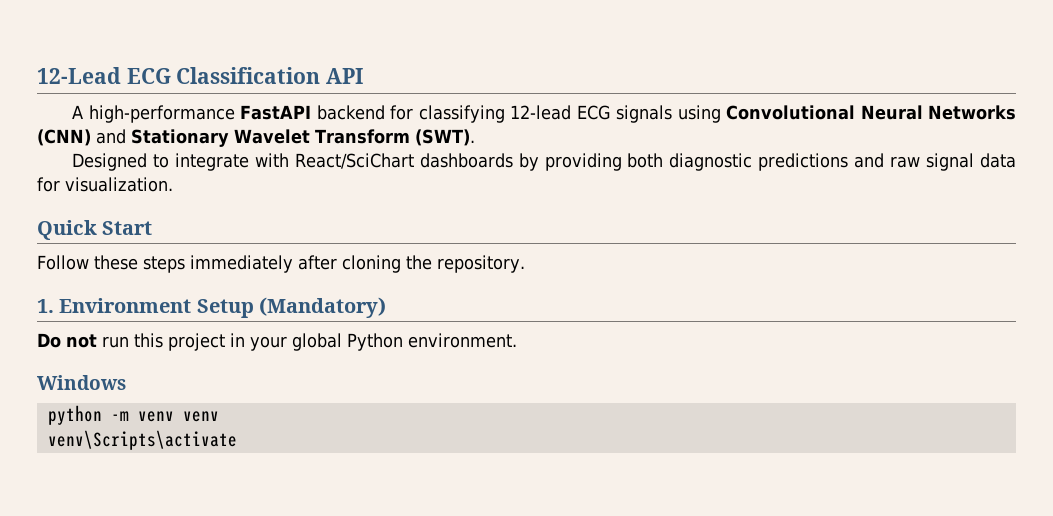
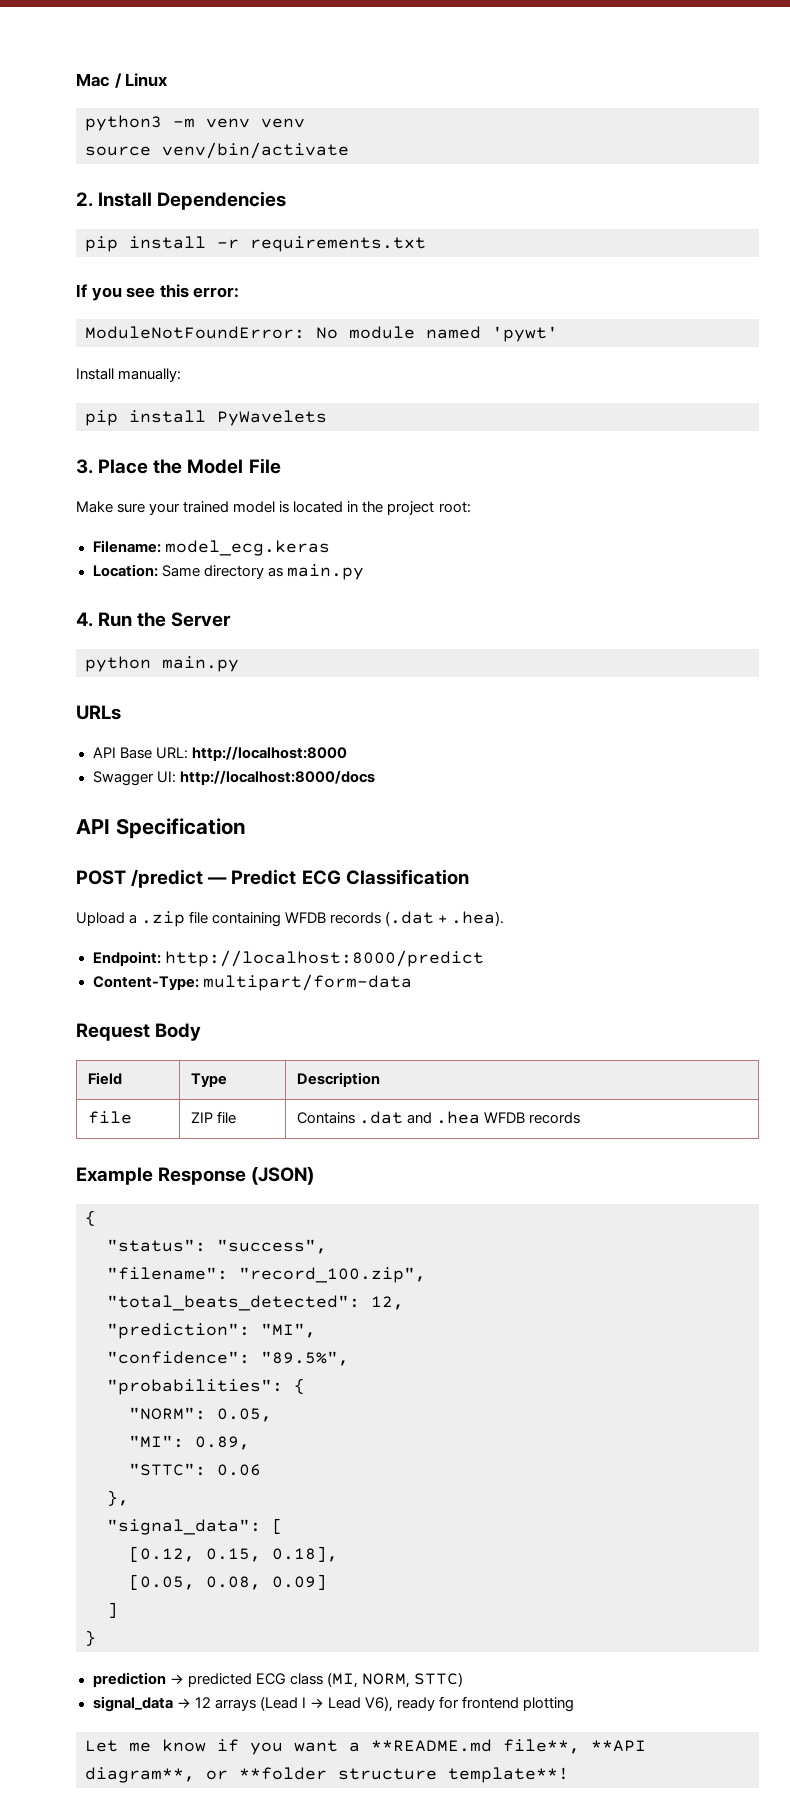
- 12-Lead ECG Classification API
- A high-performance FastAPI backend for classifying 12-lead ECG signals using Convolutional Neural Networks (CNN) and Stationary Wavelet Transform (SWT).
- Designed to integrate with React/SciChart dashboards by providing both diagnostic predictions and raw signal data for visualization.
- Quick Start
- Follow these steps immediately after cloning the repository.
- 1. Environment Setup (Mandatory)
- Do not run this project in your global Python environment.
- Windows
- python -m venv venv
- venv\Scripts\activate
+ Mac / Linux
+ python3 -m venv venv
+ source venv/bin/activate
+ 2. Install Dependencies
+ pip install -r requirements.txt
+ If you see this error:
+ ModuleNotFoundError: No module named 'pywt'
+ Install manually:
+ pip install PyWavelets
+ 3. Place the Model File
+ Make sure your trained model is located in the project root:
+ Filename: model_ecg.keras
+ Location: Same directory as main.py
+ 4. Run the Server
+ python main.py
+ URLs
+ API Base URL: http://localhost:8000
+ Swagger UI: http://localhost:8000/docs
+ API Specification
+ POST /predict — Predict ECG Classification
+ Upload a .zip file containing WFDB records (.dat + .hea).
+ Endpoint: http://localhost:8000/predict
+ Content-Type: multipart/form-data
+ Request Body
+ Field | Type | Description
+ file | ZIP file | Contains .dat and .hea WFDB records
+ Example Response (JSON)
+ {
+ "status": "success",
+ "filename": "record_100.zip",
+ "total_beats_detected": 12,
+ "prediction": "MI",
+ "confidence": "89.5%",
+ "probabilities": {
+ "NORM": 0.05,
+ "MI": 0.89,
+ "STTC": 0.06
+ },
+ "signal_data": [
+ [0.12, 0.15, 0.18],
+ [0.05, 0.08, 0.09]
+ ]
+ }
+ prediction → predicted ECG class (MI, NORM, STTC)
+ signal_data → 12 arrays (Lead I → Lead V6), ready for frontend plotting
+ Let me know if you want a **README.md file**, **API diagram**, or **folder structure template**!

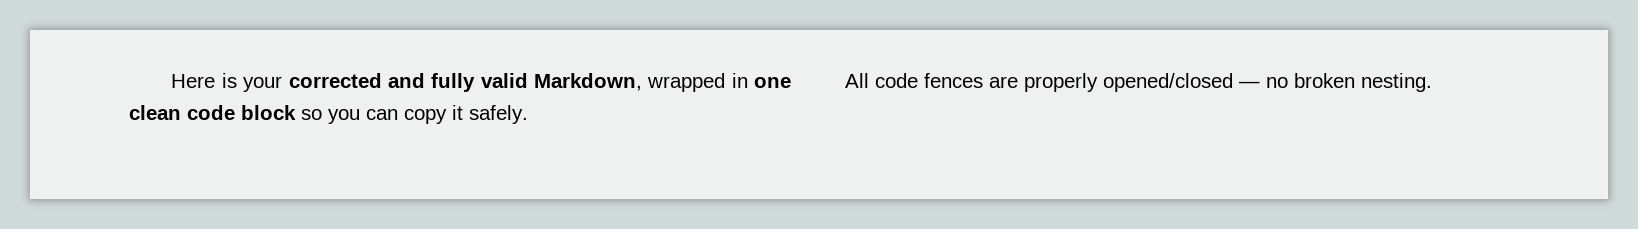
- Mac / Linux
- python3 -m venv venv
- source venv/bin/activate
- 2. Install Dependencies
- pip install -r requirements.txt
- If you see this error:
- ModuleNotFoundError: No module named 'pywt'
- Install manually:
- pip install PyWavelets
- 3. Place the Model File
- Make sure your trained model is located in the project root:
- Filename: model_ecg.keras
- Location: Same directory as main.py
- 4. Run the Server
- python main.py
- URLs
- API Base URL: http://localhost:8000
- Swagger UI: http://localhost:8000/docs
- API Specification
- POST /predict — Predict ECG Classification
- Upload a .zip file containing WFDB records (.dat + .hea).
- Endpoint: http://localhost:8000/predict
- Content-Type: multipart/form-data
- Request Body
- Field | Type | Description
- file | ZIP file | Contains .dat and .hea WFDB records
- Example Response (JSON)
- {
- "status": "success",
- "filename": "record_100.zip",
- "total_beats_detected": 12,
- "prediction": "MI",
- "confidence": "89.5%",
- "probabilities": {
- "NORM": 0.05,
- "MI": 0.89,
- "STTC": 0.06
- },
- "signal_data": [
- [0.12, 0.15, 0.18],
- [0.05, 0.08, 0.09]
- ]
- }
- prediction → predicted ECG class (MI, NORM, STTC)
- signal_data → 12 arrays (Lead I → Lead V6), ready for frontend plotting
- Let me know if you want a **README.md file**, **API diagram**, or **folder structure template**!
+ Here is your corrected and fully valid Markdown, wrapped in one clean code block so you can copy it safely.
+ All code fences are properly opened/closed — no broken nesting.

